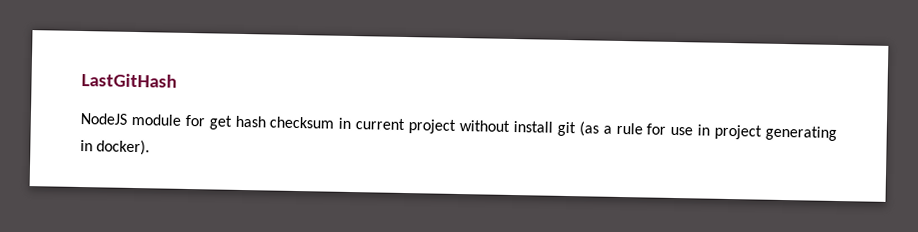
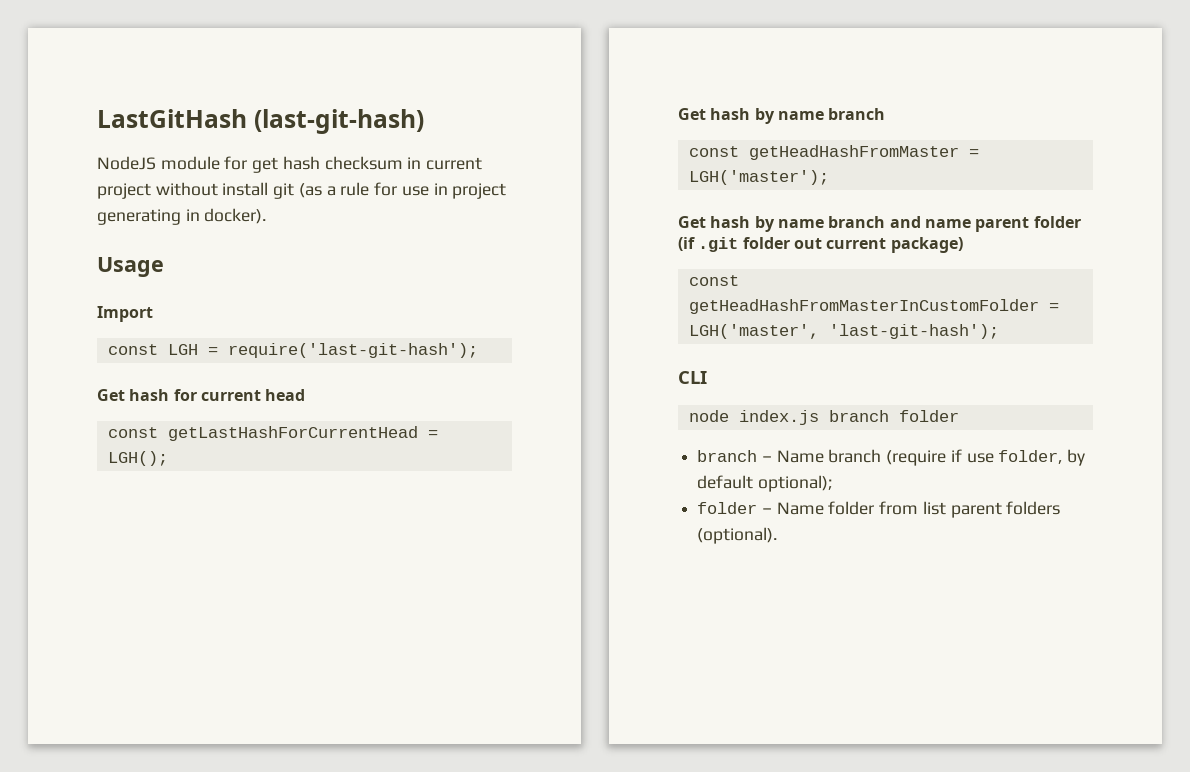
- LastGitHash
+ LastGitHash (last-git-hash)
+ Usage
+ Import
+ const LGH = require('last-git-hash');
+ Get hash for current head
+ const getLastHashForCurrentHead = LGH();
+ Get hash by name branch
+ const getHeadHashFromMaster = LGH('master');
+ Get hash by name branch and name parent folder (if .git folder out current package)
+ const getHeadHashFromMasterInCustomFolder = LGH('master', 'last-git-hash');
+ CLI
+ node index.js branch folder
+ branch – Name branch (require if use folder, by default optional);
+ folder – Name folder from list parent folders (optional).

